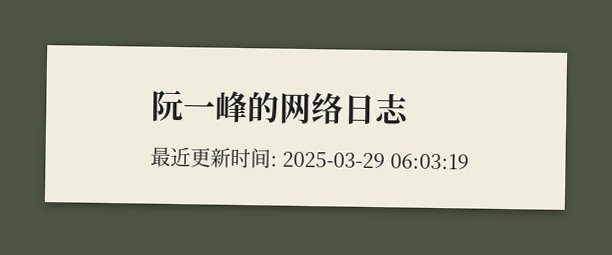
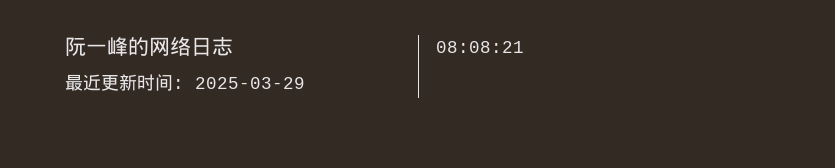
- 最近更新时间: 2025-03-29 06:03:19
+ 最近更新时间: 2025-03-29 08:08:21

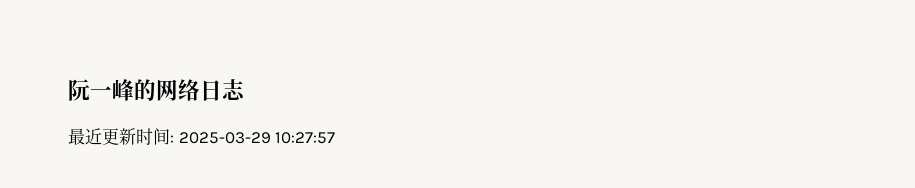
- 最近更新时间: 2025-03-29 08:08:21
+ 最近更新时间: 2025-03-29 10:27:57

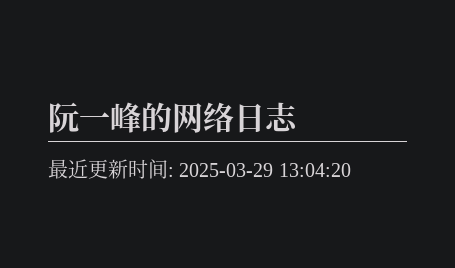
- 最近更新时间: 2025-03-29 10:27:57
+ 最近更新时间: 2025-03-29 13:04:20

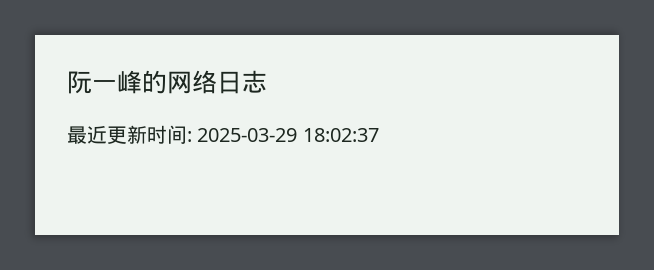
- 最近更新时间: 2025-03-29 13:04:20
+ 最近更新时间: 2025-03-29 18:02:37

